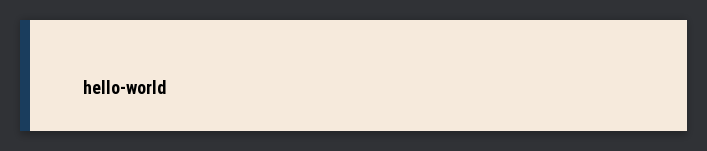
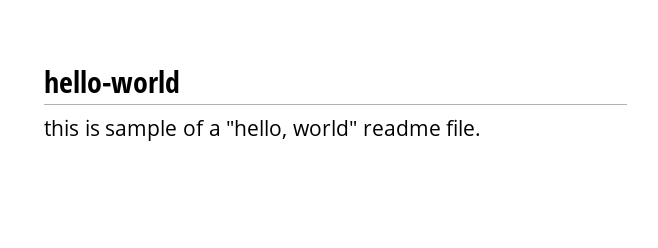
+ this is sample of a "hello, world" readme file.

